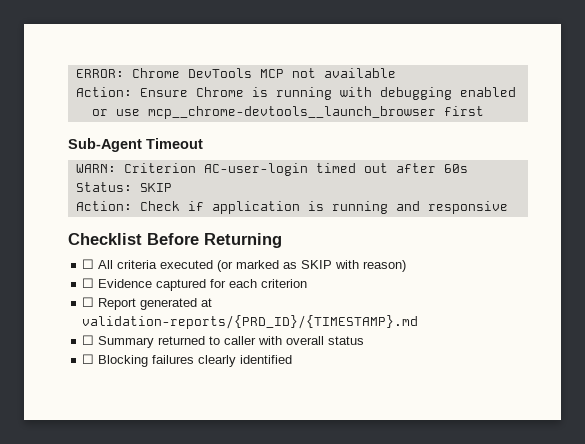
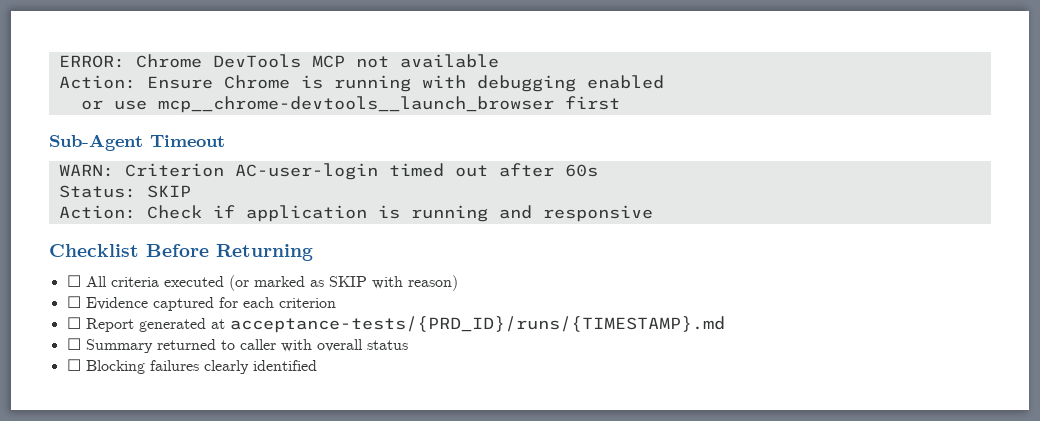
- ☐ Report generated at validation-reports/{PRD_ID}/{TIMESTAMP}.md
+ ☐ Report generated at acceptance-tests/{PRD_ID}/runs/{TIMESTAMP}.md

